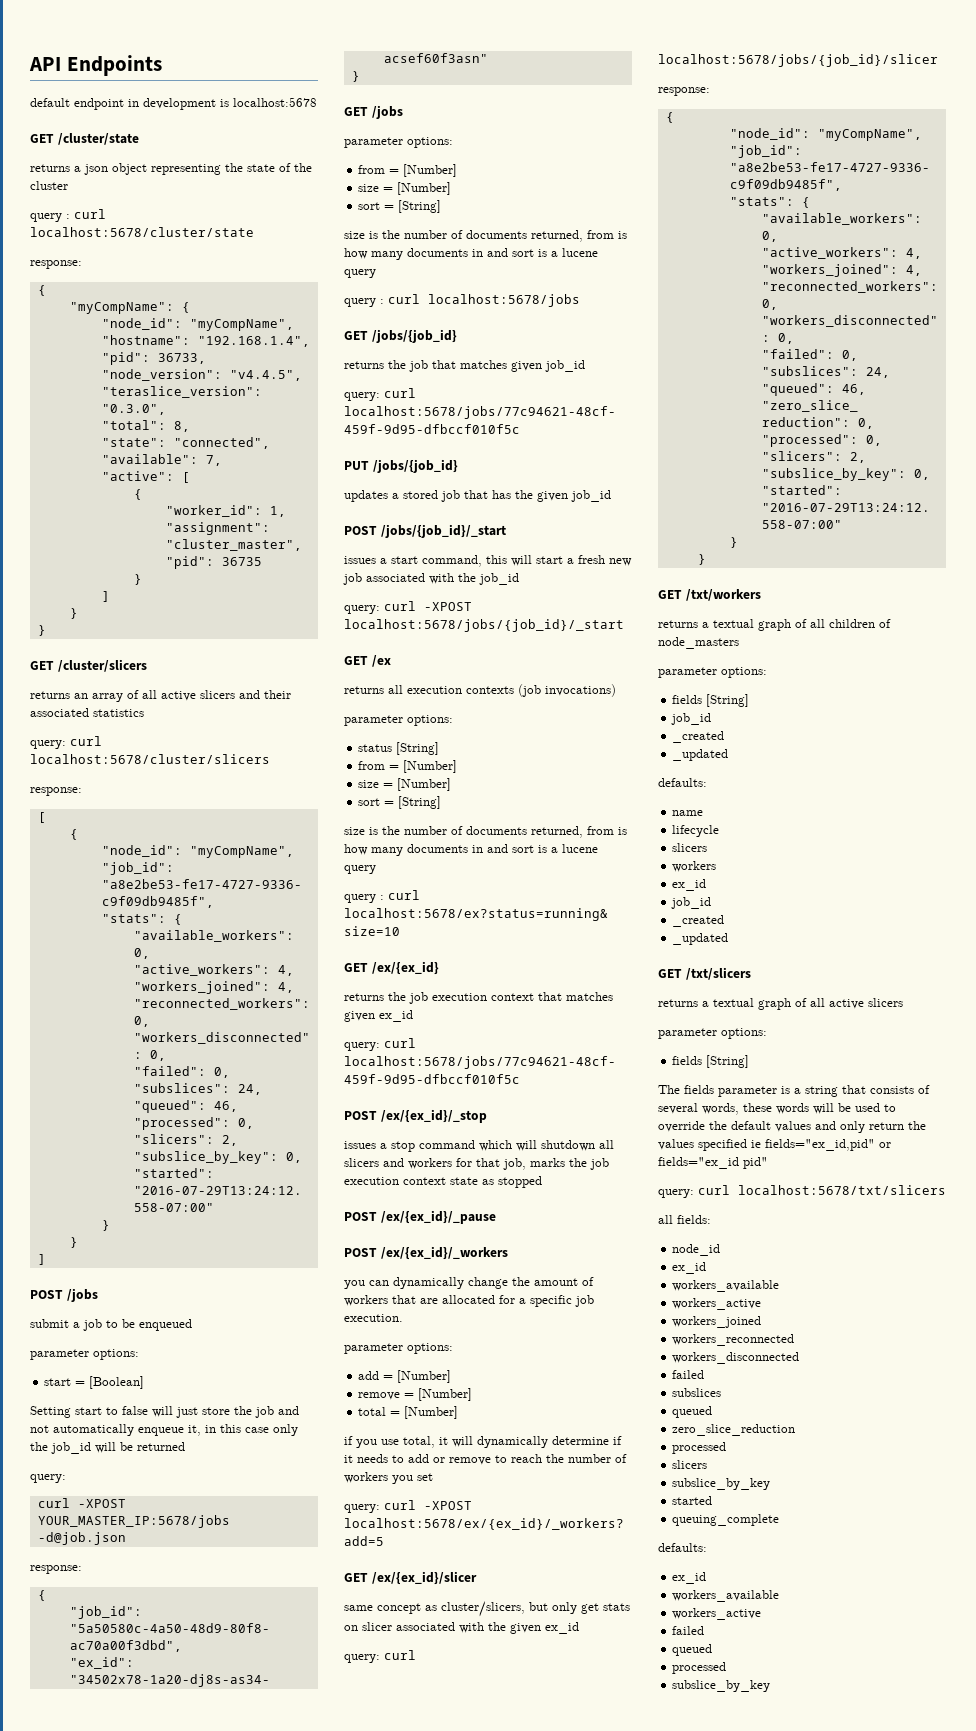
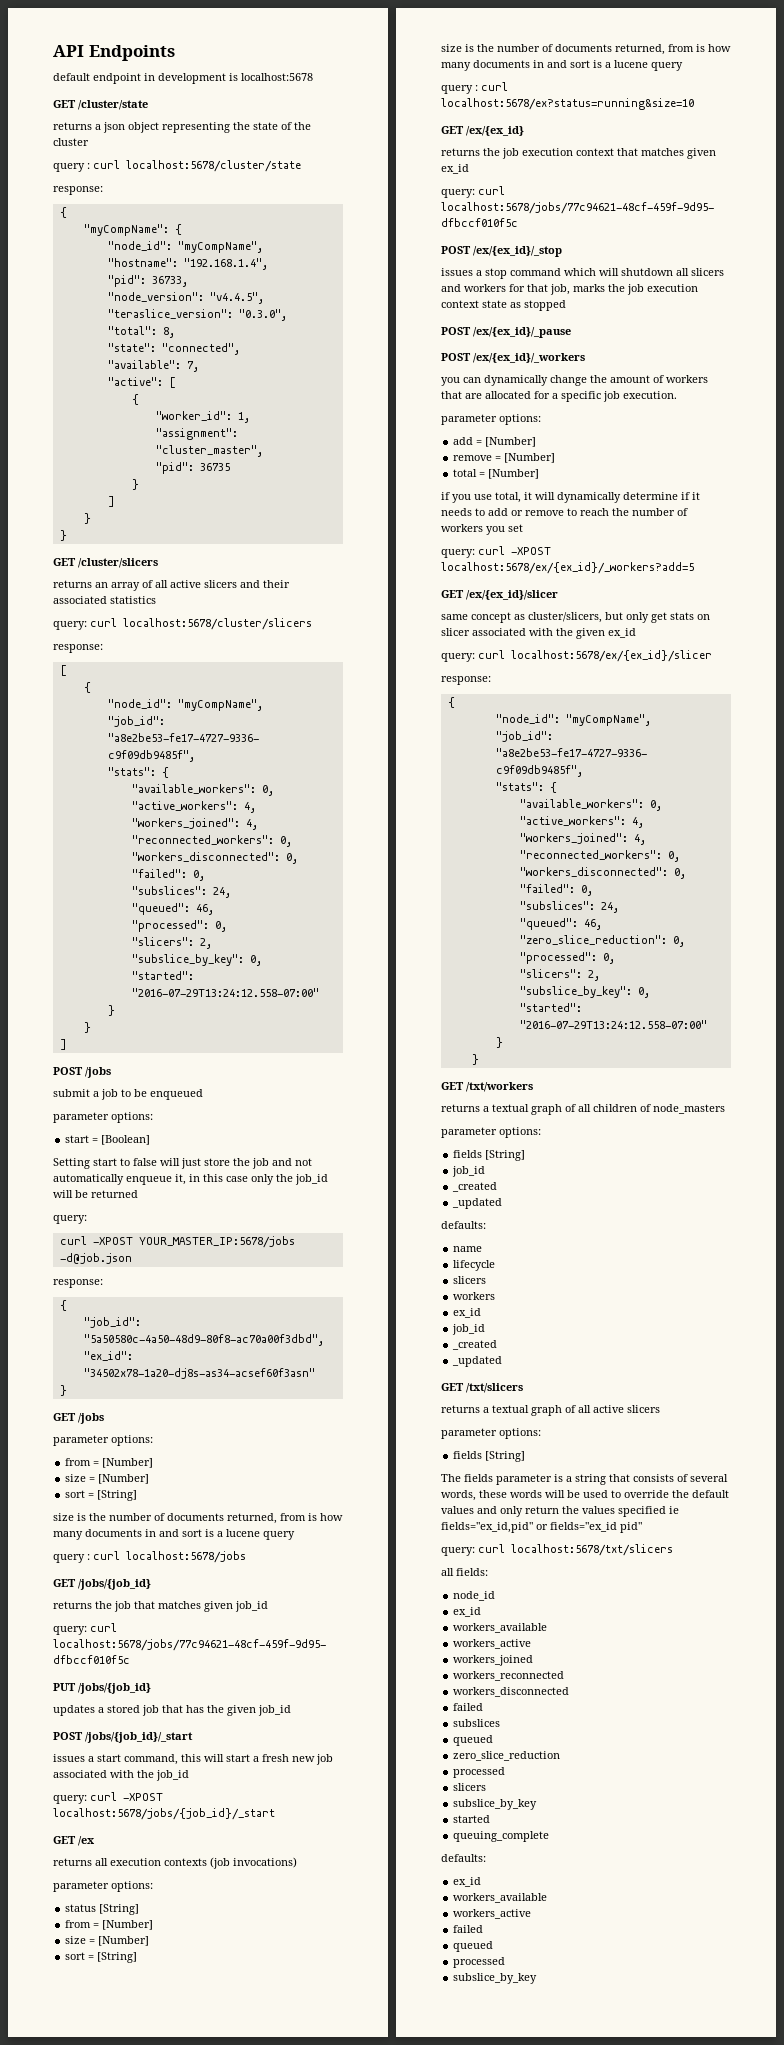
- query: curl localhost:5678/jobs/{job_id}/slicer
+ query: curl localhost:5678/ex/{ex_id}/slicer

